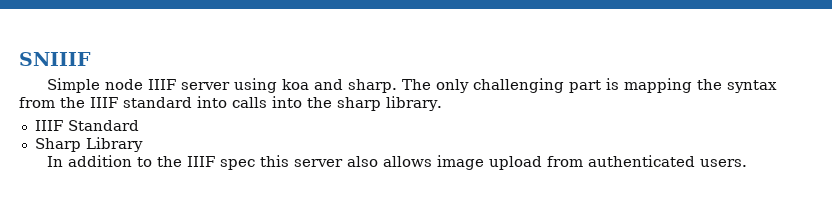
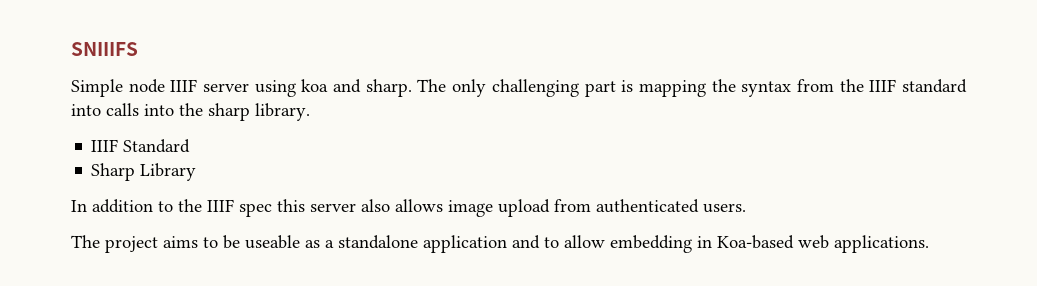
- SNIIIF
+ SNIIIFS
+ The project aims to be useable as a standalone application and to allow embedding in Koa-based web applications.

